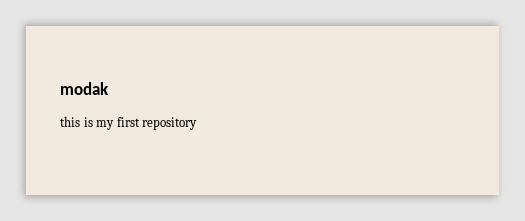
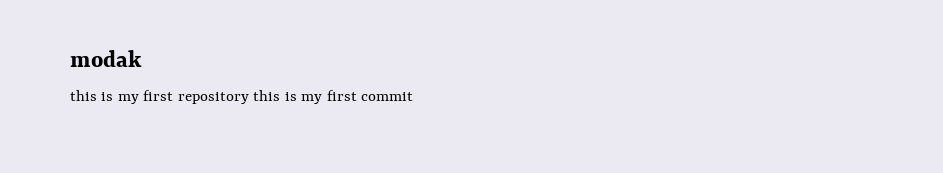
- this is my first repository
+ this is my first repository this is my first commit

